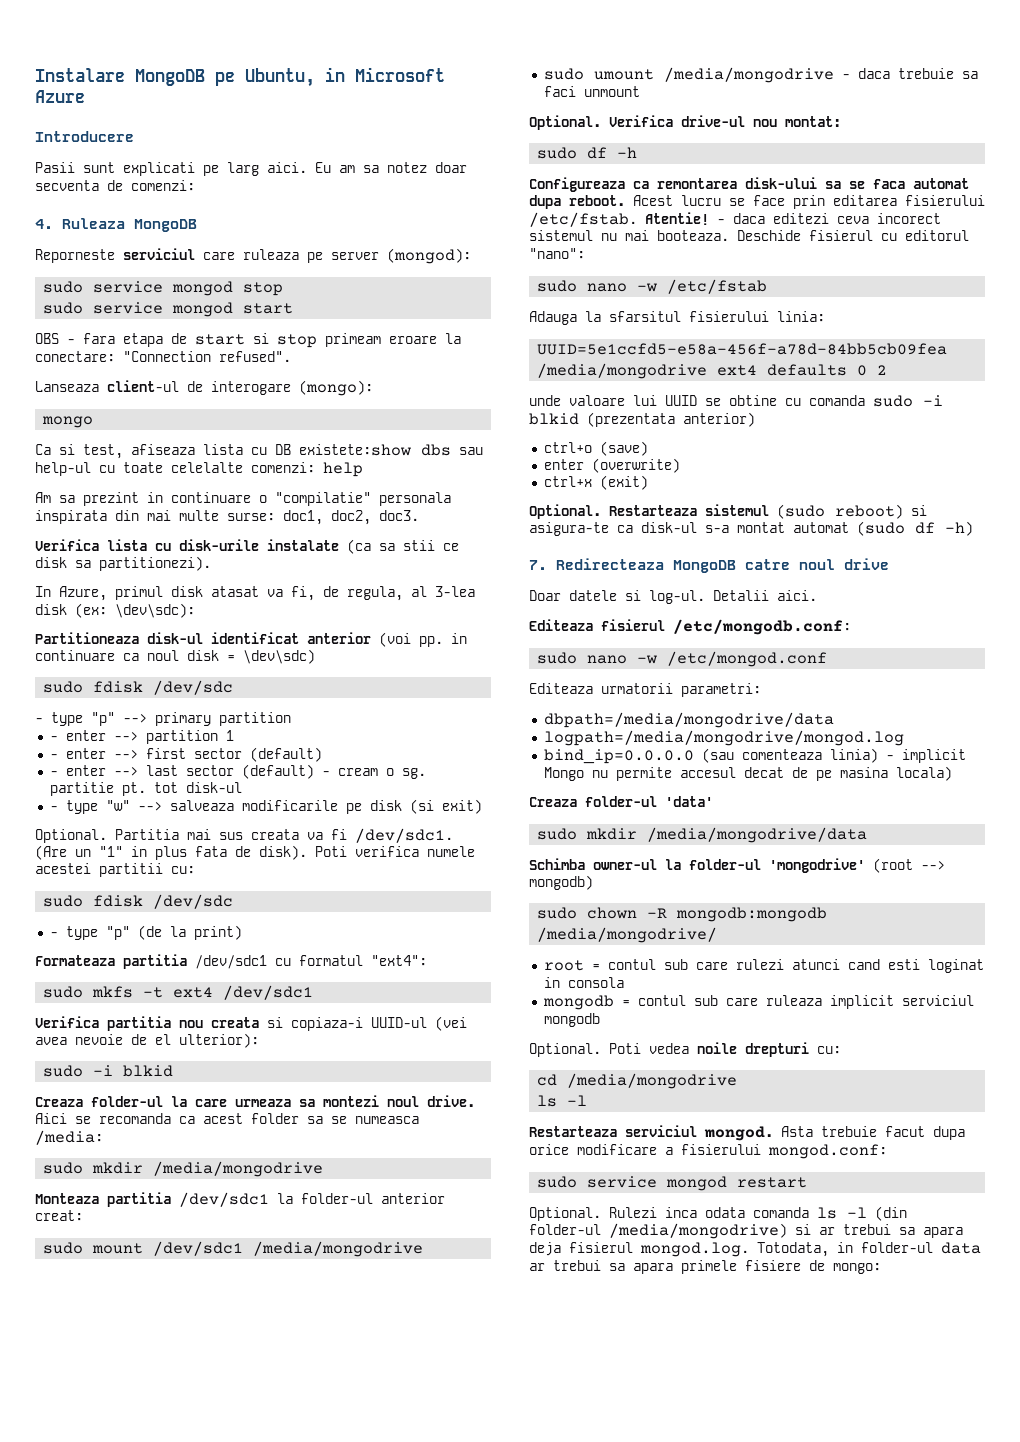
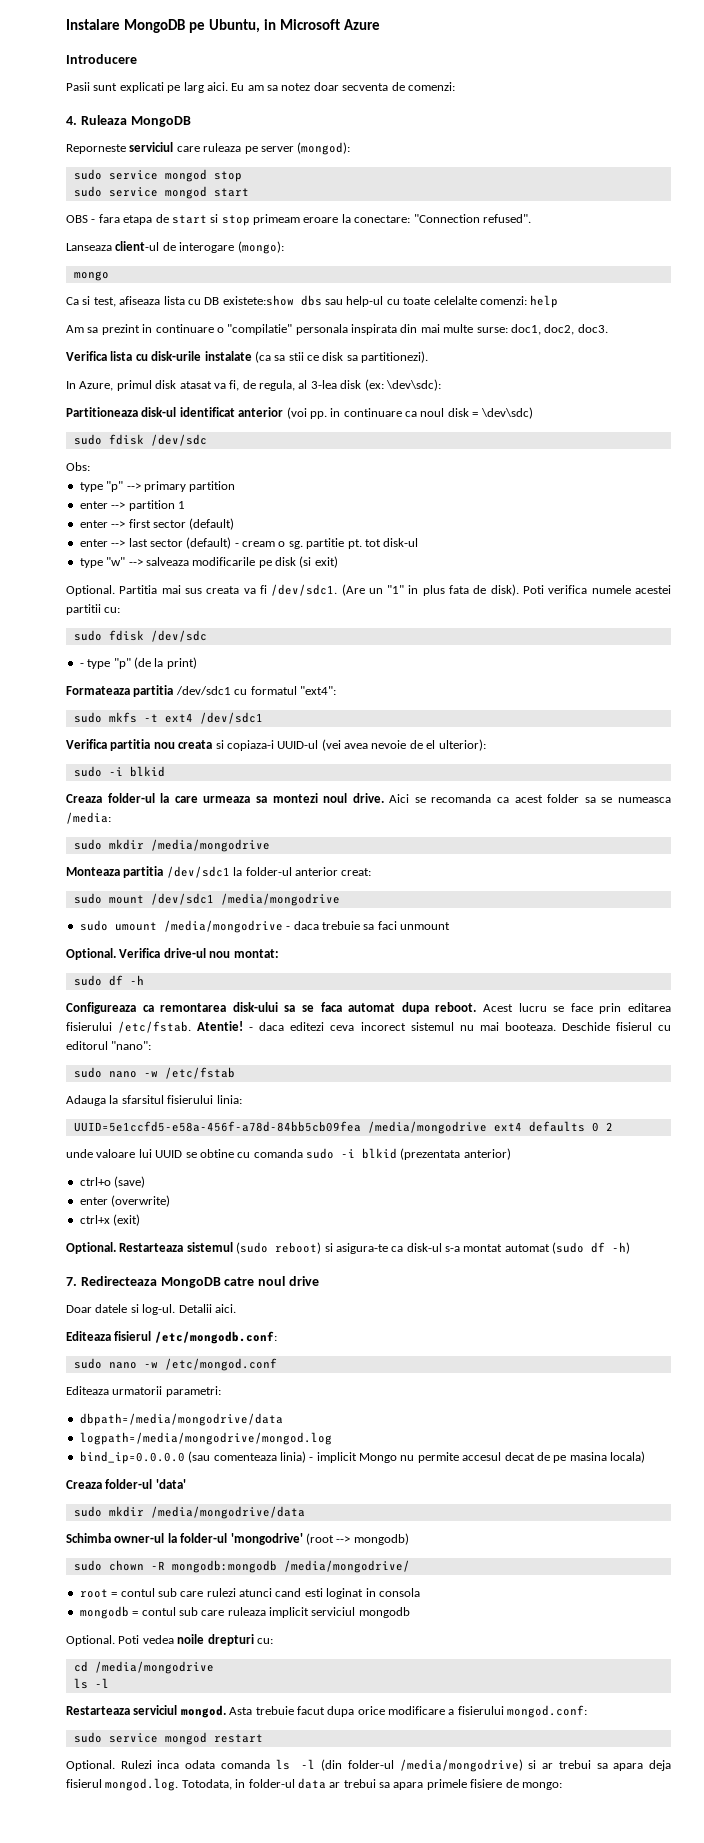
- - type "p" --> primary partition
+ Obs:
+ type "p" --> primary partition
- - enter --> partition 1
+ enter --> partition 1
- - enter --> first sector (default)
+ enter --> first sector (default)
- - enter --> last sector (default) - cream o sg. partitie pt. tot disk-ul
+ enter --> last sector (default) - cream o sg. partitie pt. tot disk-ul
- - type "w" --> salveaza modificarile pe disk (si exit)
+ type "w" --> salveaza modificarile pe disk (si exit)

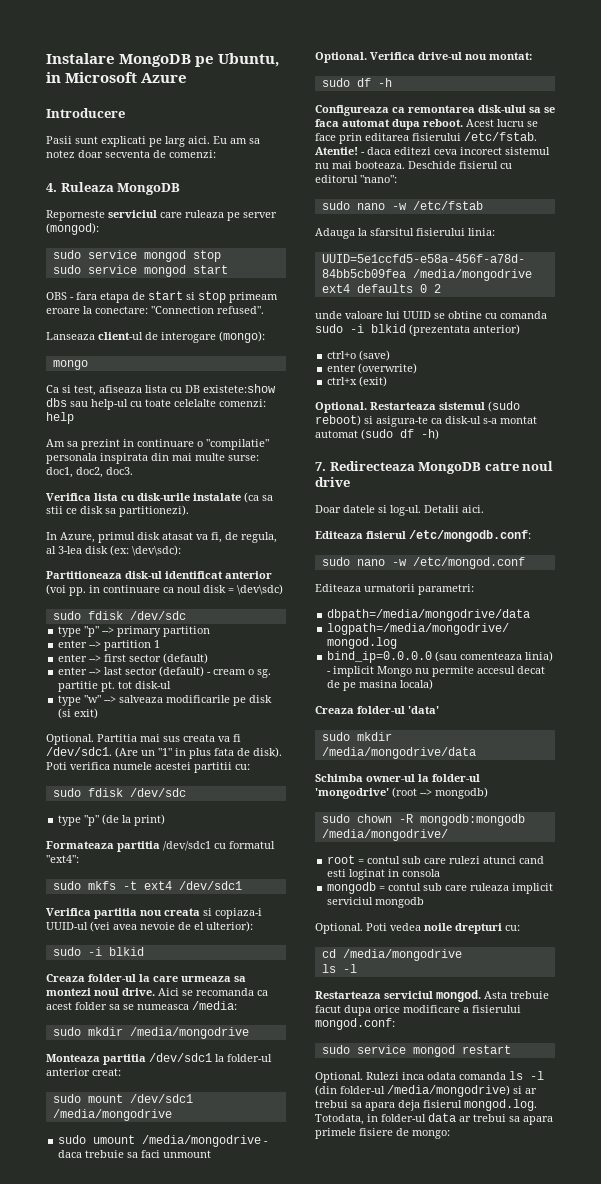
- Obs:
- - type "p" (de la print)
+ type "p" (de la print)

